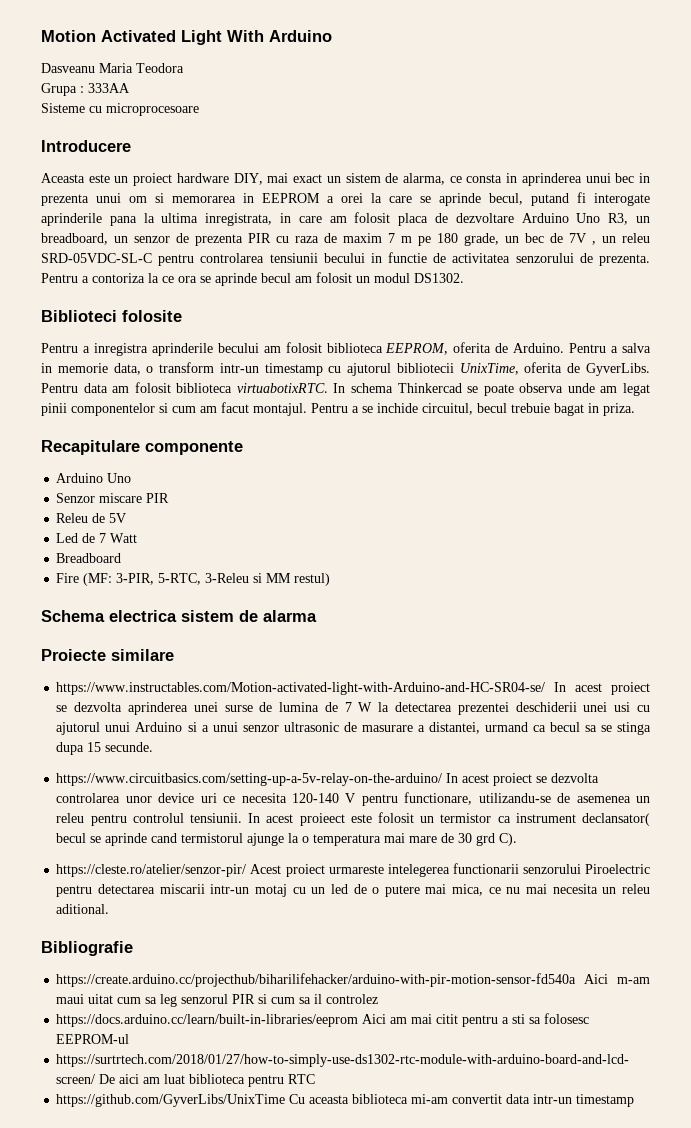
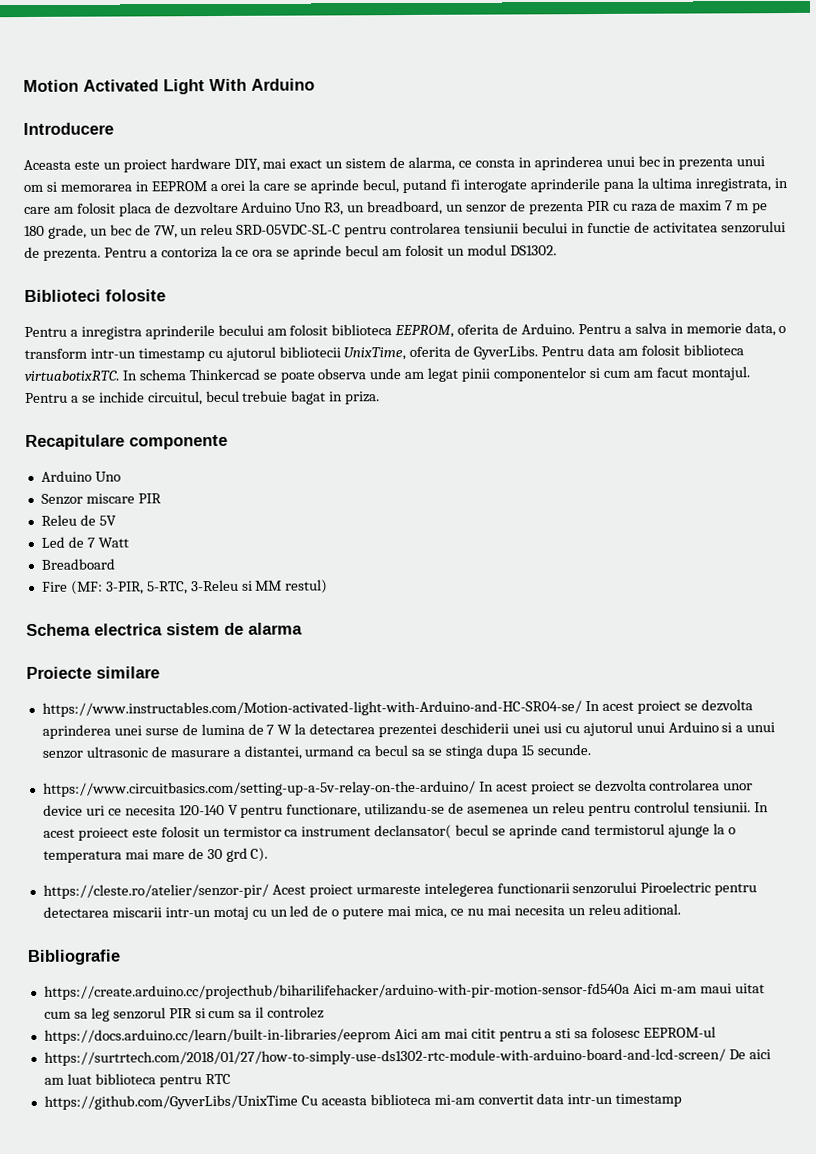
- Dasveanu Maria Teodora
- Grupa : 333AA
- Sisteme cu microprocesoare
- Aceasta este un proiect hardware DIY, mai exact un sistem de alarma, ce consta in aprinderea unui bec in prezenta unui om si memorarea in EEPROM a orei la care se aprinde becul, putand fi interogate aprinderile pana la ultima inregistrata, in care am folosit placa de dezvoltare Arduino Uno R3, un breadboard, un senzor de prezenta PIR cu raza de maxim 7 m pe 180 grade, un bec de 7V , un releu SRD-05VDC-SL-C pentru controlarea tensiunii becului in functie de activitatea senzorului de prezenta.
+ Aceasta este un proiect hardware DIY, mai exact un sistem de alarma, ce consta in aprinderea unui bec in prezenta unui om si memorarea in EEPROM a orei la care se aprinde becul, putand fi interogate aprinderile pana la ultima inregistrata, in care am folosit placa de dezvoltare Arduino Uno R3, un breadboard, un senzor de prezenta PIR cu raza de maxim 7 m pe 180 grade, un bec de 7W, un releu SRD-05VDC-SL-C pentru controlarea tensiunii becului in functie de activitatea senzorului de prezenta.

